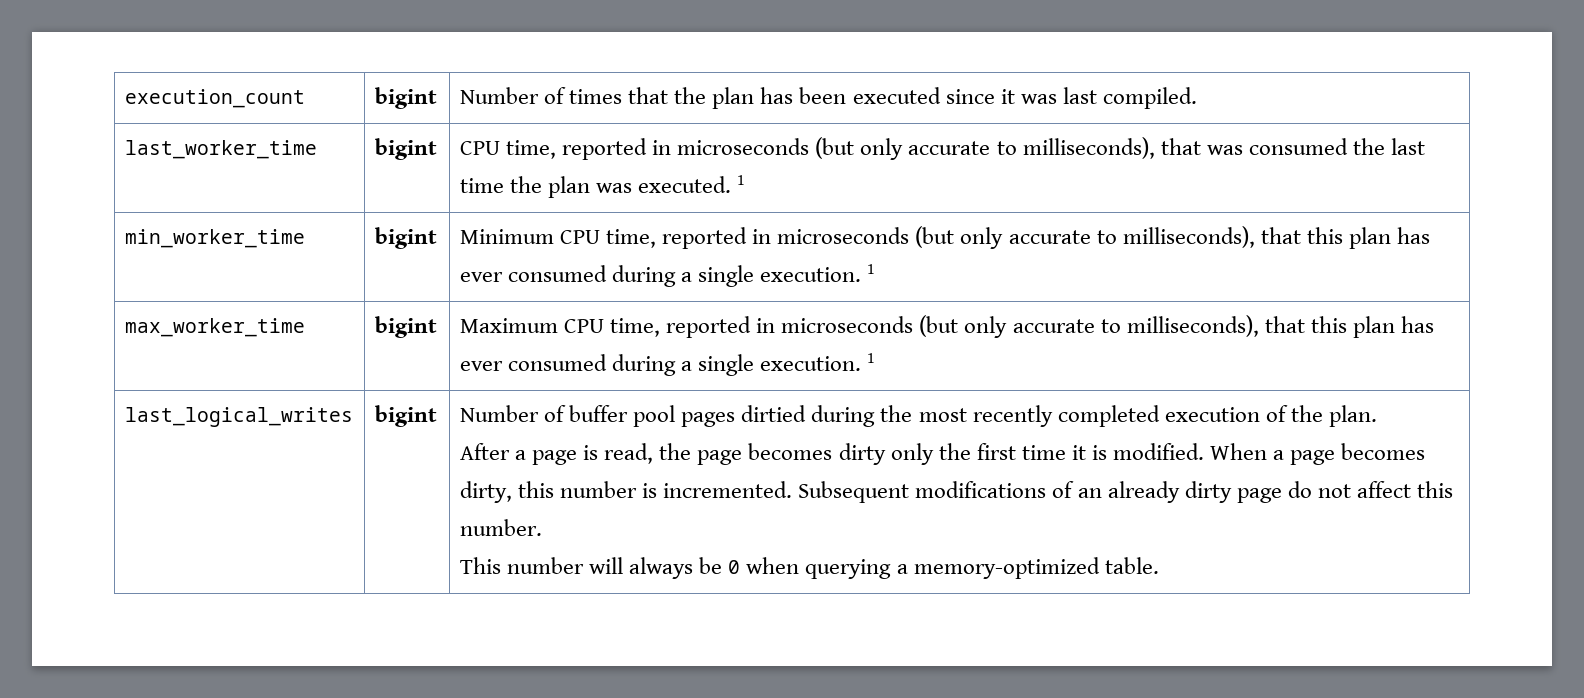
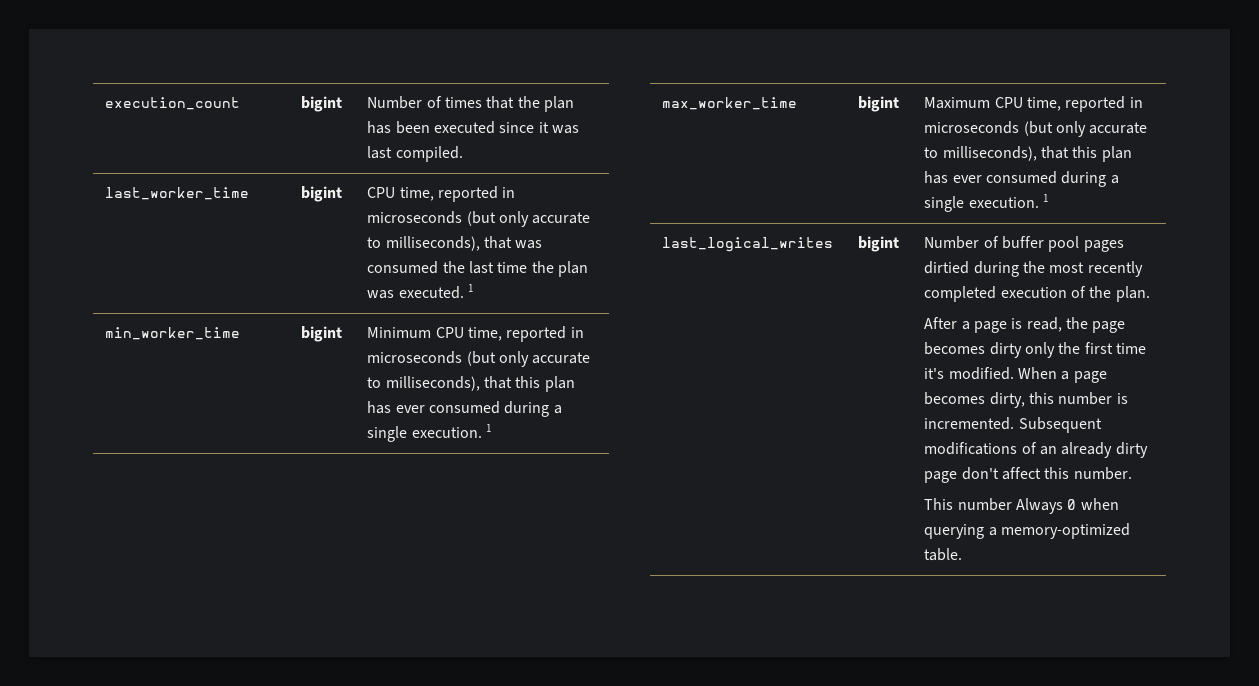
- After a page is read, the page becomes dirty only the first time it is modified.
+ After a page is read, the page becomes dirty only the first time it's modified.
- Subsequent modifications of an already dirty page do not affect this number.
+ Subsequent modifications of an already dirty page don't affect this number.
- This number will always be 0 when querying a memory-optimized table.
+ This number Always 0 when querying a memory-optimized table.

